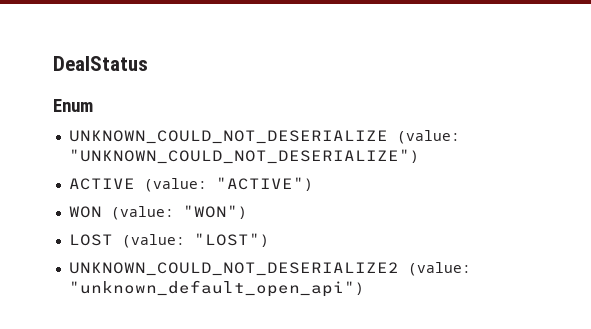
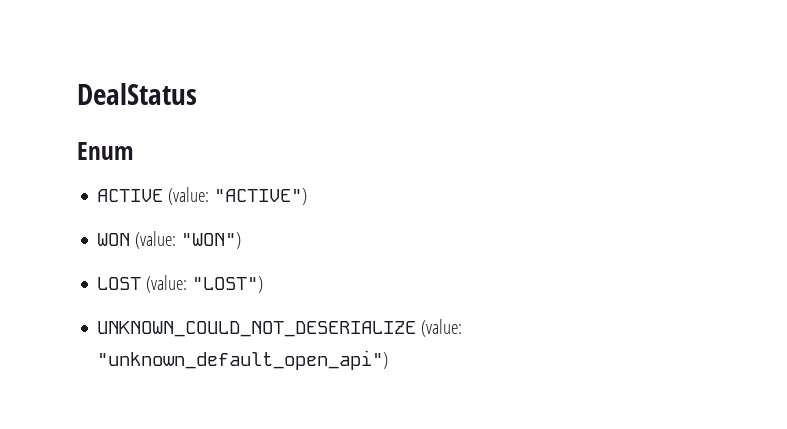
- UNKNOWN_COULD_NOT_DESERIALIZE (value: "UNKNOWN_COULD_NOT_DESERIALIZE")
- UNKNOWN_COULD_NOT_DESERIALIZE2 (value: "unknown_default_open_api")
+ UNKNOWN_COULD_NOT_DESERIALIZE (value: "unknown_default_open_api")

